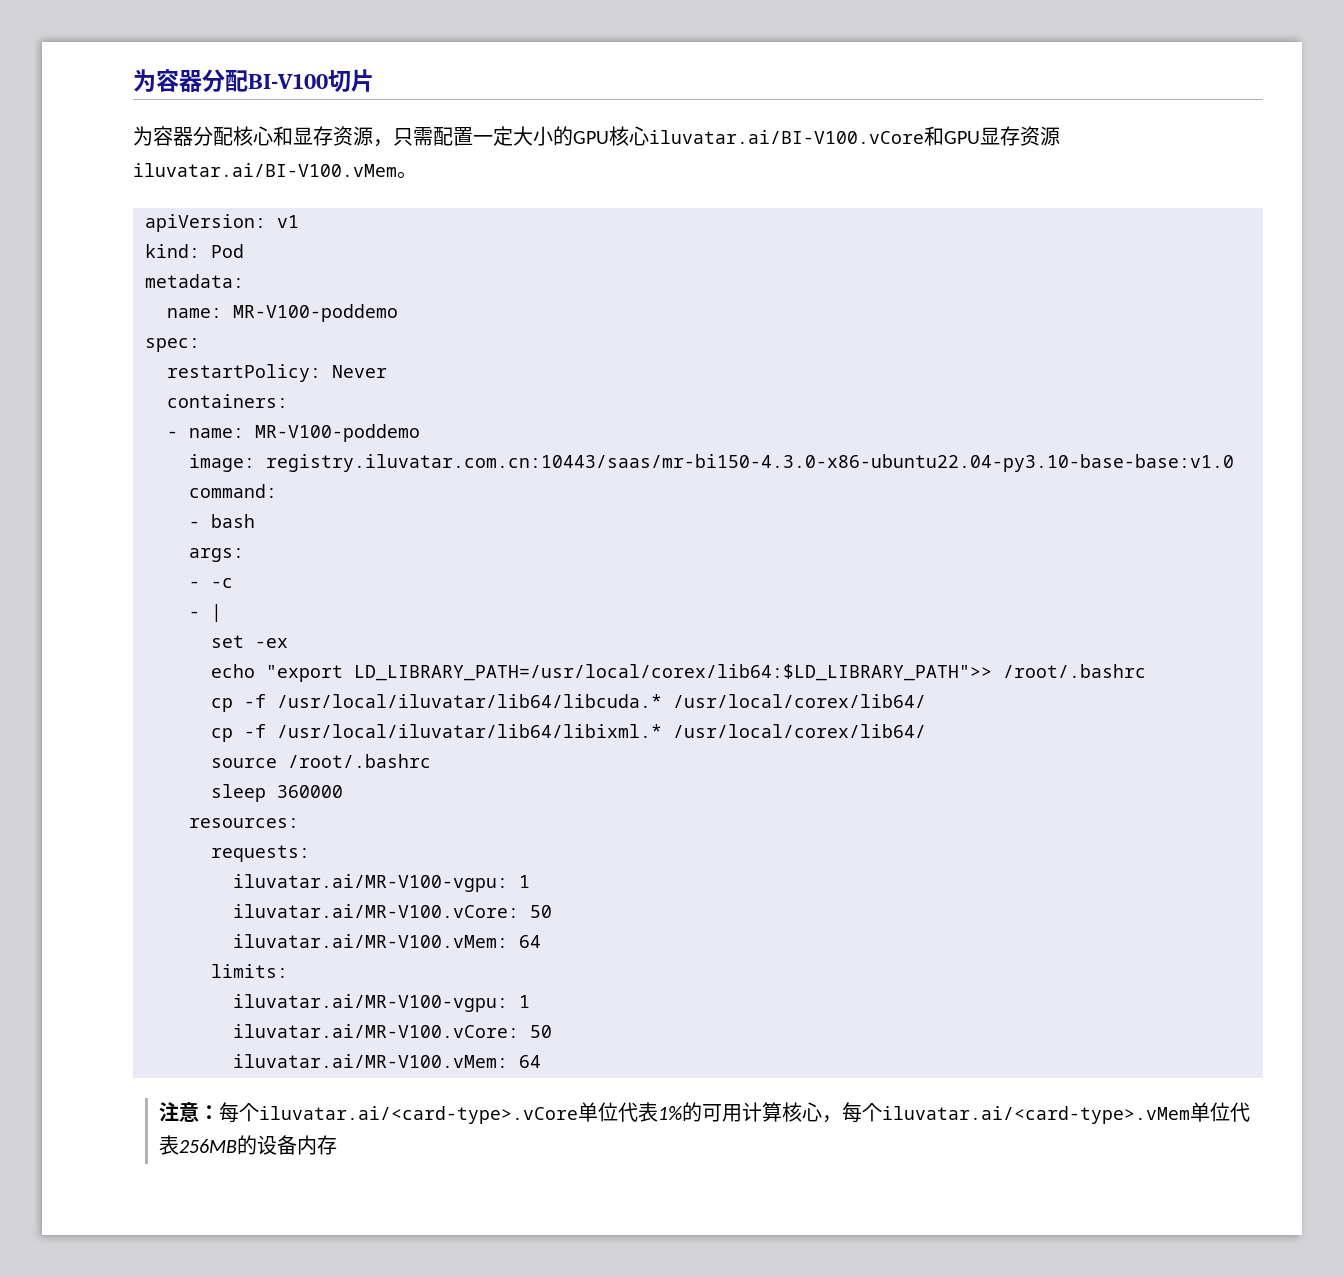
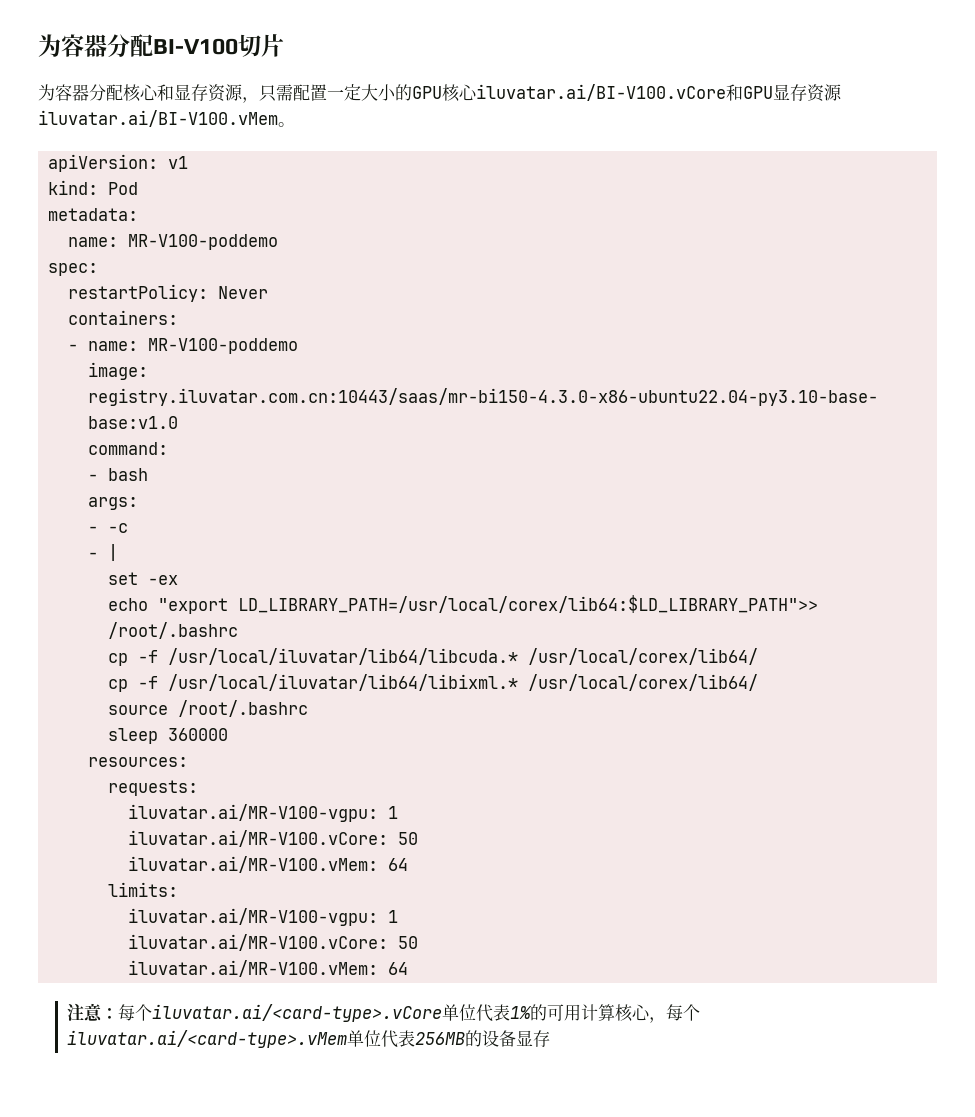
- 注意：每个iluvatar.ai/<card-type>.vCore单位代表1%的可用计算核心，每个iluvatar.ai/<card-type>.vMem单位代表256MB的设备内存
+ 注意：每个iluvatar.ai/<card-type>.vCore单位代表1%的可用计算核心，每个iluvatar.ai/<card-type>.vMem单位代表256MB的设备显存

